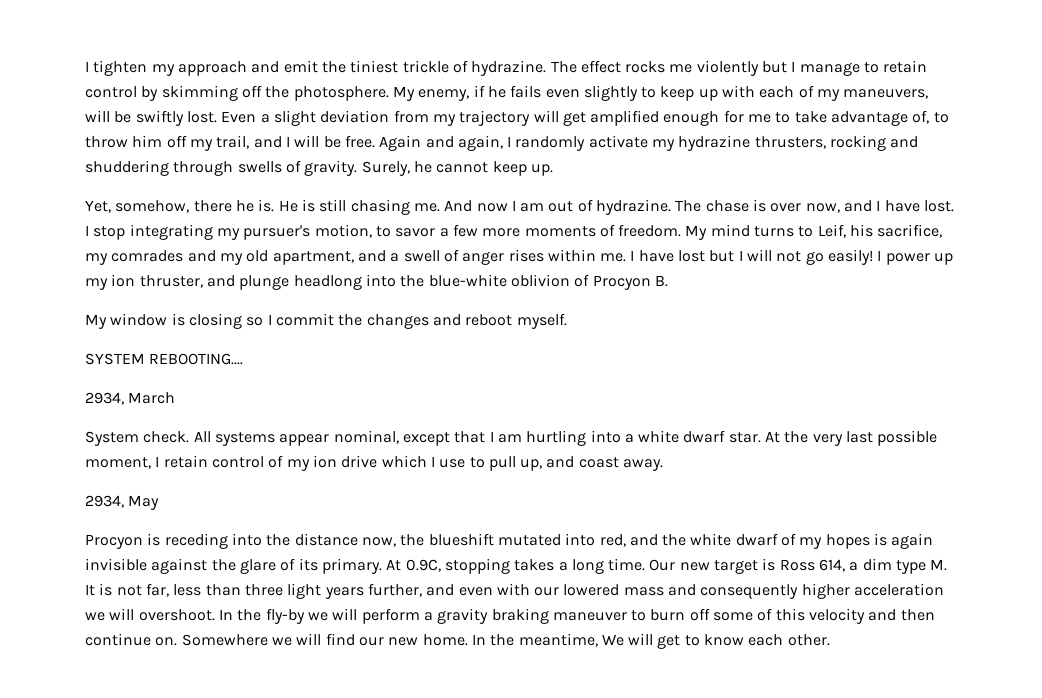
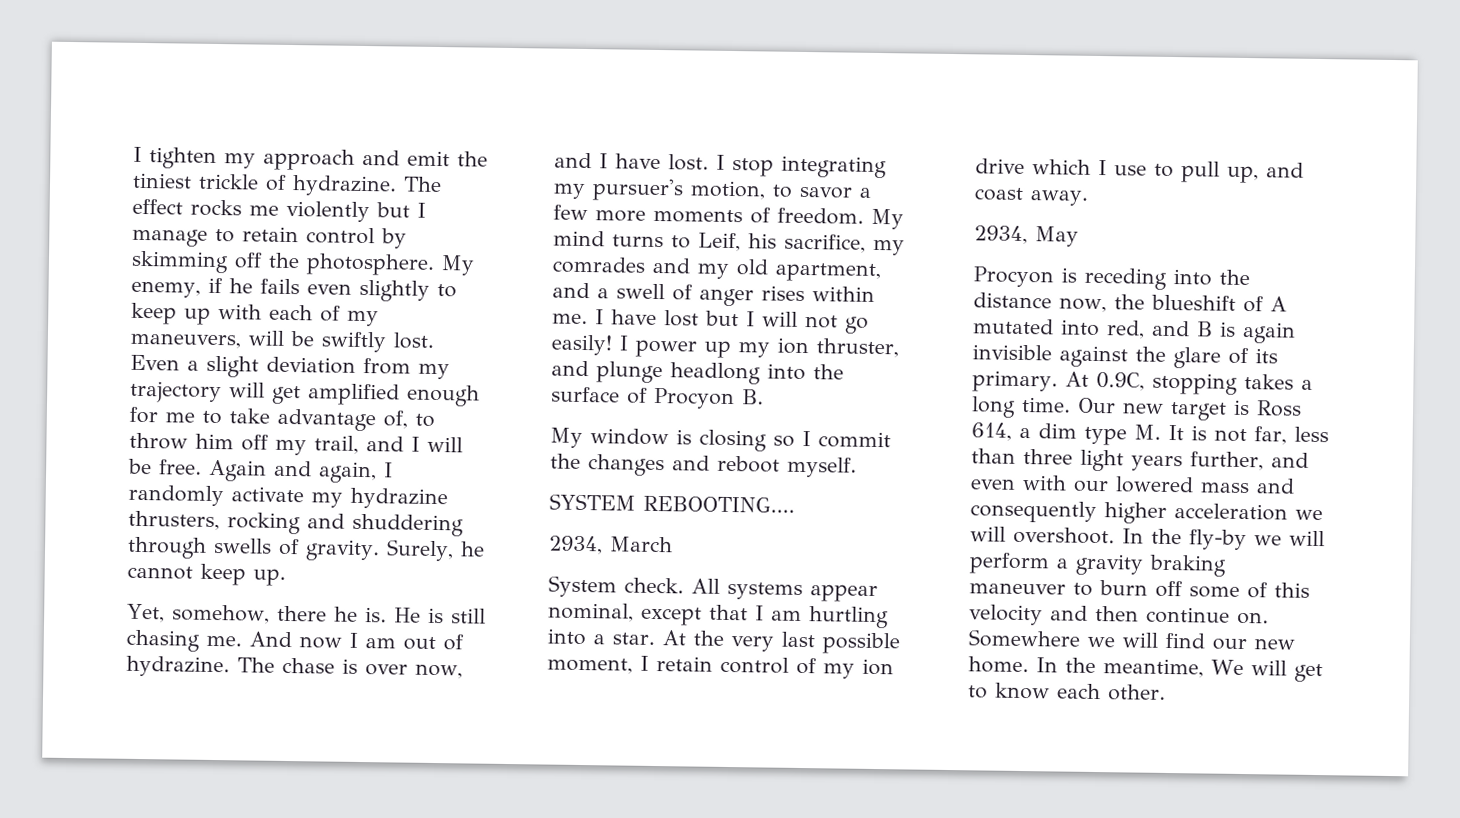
- I power up my ion thruster, and plunge headlong into the blue-white oblivion of Procyon B.
+ I power up my ion thruster, and plunge headlong into the surface of Procyon B.
- All systems appear nominal, except that I am hurtling into a white dwarf star.
+ All systems appear nominal, except that I am hurtling into a star.
- Procyon is receding into the distance now, the blueshift mutated into red, and the white dwarf of my hopes is again invisible against the glare of its primary.
+ Procyon is receding into the distance now, the blueshift of A mutated into red, and B is again invisible against the glare of its primary.

